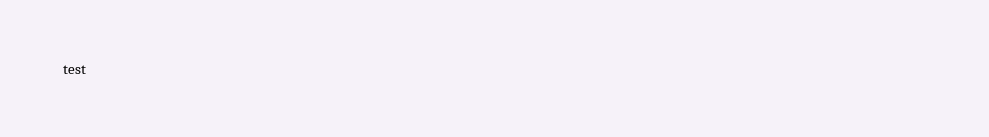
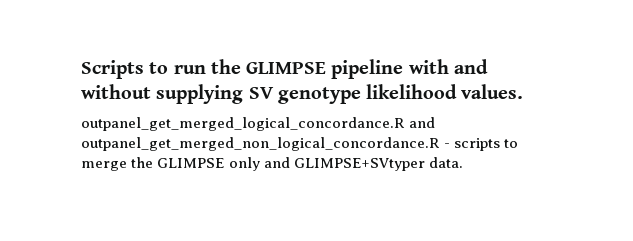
- test
+ Scripts to run the GLIMPSE pipeline with and without supplying SV genotype likelihood values.
+ outpanel_get_merged_logical_concordance.R and outpanel_get_merged_non_logical_concordance.R - scripts to merge the GLIMPSE only and GLIMPSE+SVtyper data.

